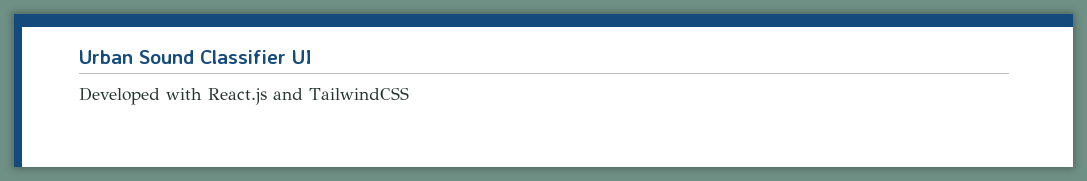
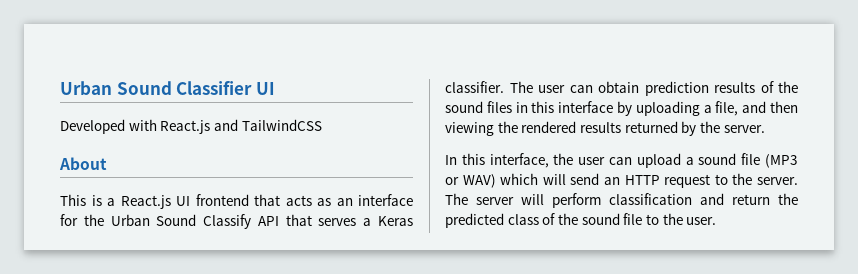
+ About
+ This is a React.js UI frontend that acts as an interface for the Urban Sound Classify API that serves a Keras classifier. The user can obtain prediction results of the sound files in this interface by uploading a file, and then viewing the rendered results returned by the server.
+ In this interface, the user can upload a sound file (MP3 or WAV) which will send an HTTP request to the server. The server will perform classification and return the predicted class of the sound file to the user.

